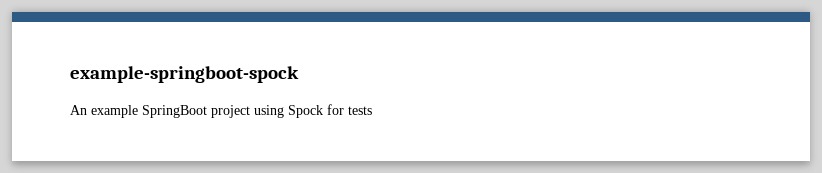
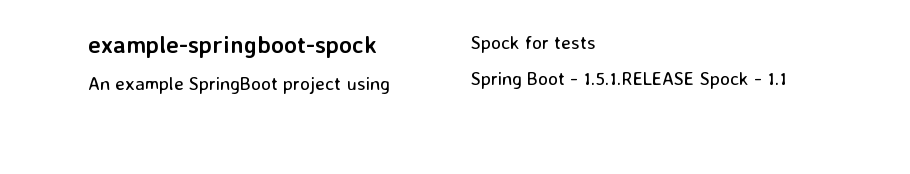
+ Spring Boot - 1.5.1.RELEASE Spock - 1.1

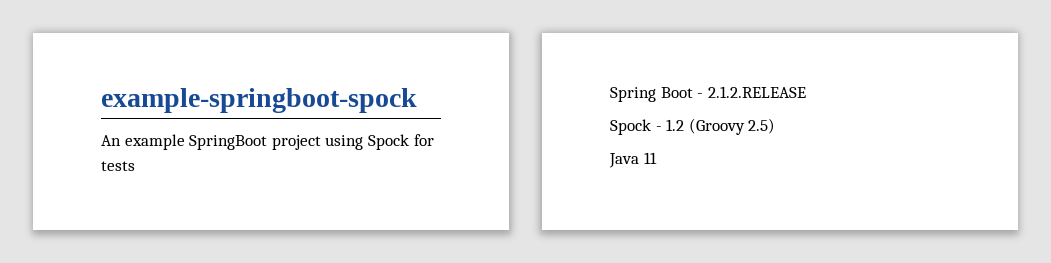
- Spring Boot - 1.5.1.RELEASE Spock - 1.1
+ Spring Boot - 2.1.2.RELEASE
+ Spock - 1.2 (Groovy 2.5)
+ Java 11

